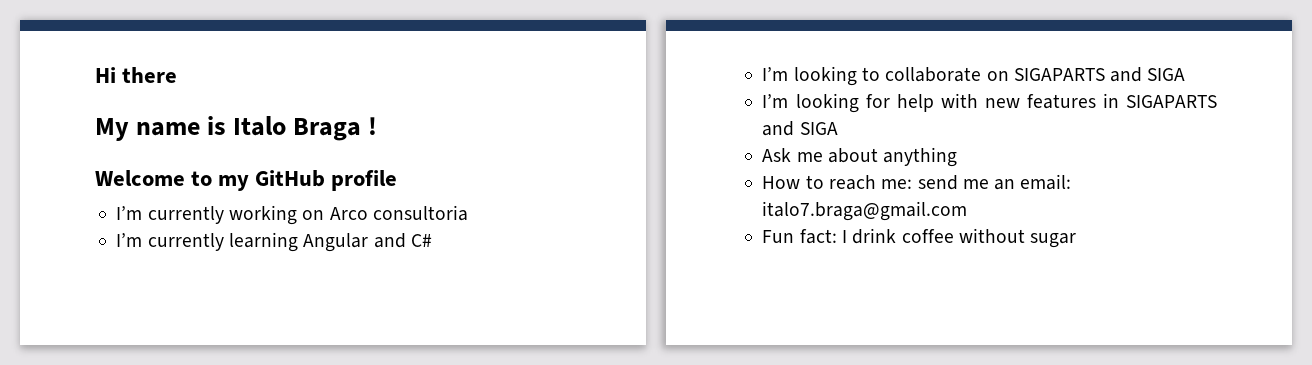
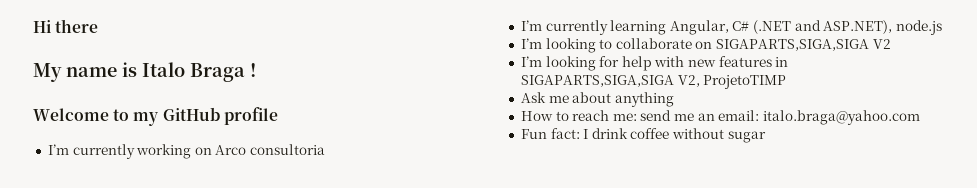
- I’m currently learning Angular and C#
+ I’m currently learning Angular, C# (.NET and ASP.NET), node.js
- I’m looking to collaborate on SIGAPARTS and SIGA
+ I’m looking to collaborate on SIGAPARTS,SIGA,SIGA V2
- I’m looking for help with new features in SIGAPARTS and SIGA
+ I’m looking for help with new features in SIGAPARTS,SIGA,SIGA V2, ProjetoTIMP
- How to reach me: send me an email: italo7.braga@gmail.com
+ How to reach me: send me an email: italo.braga@yahoo.com

